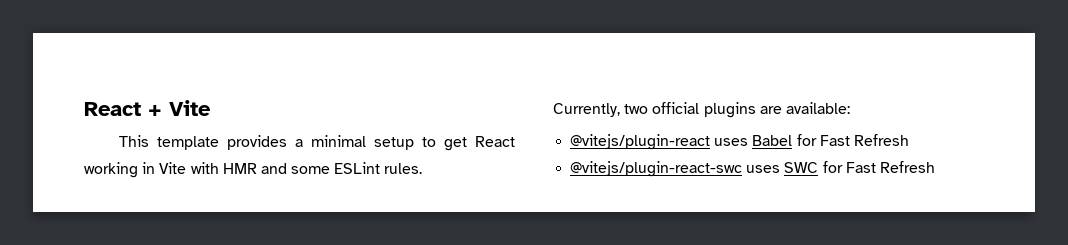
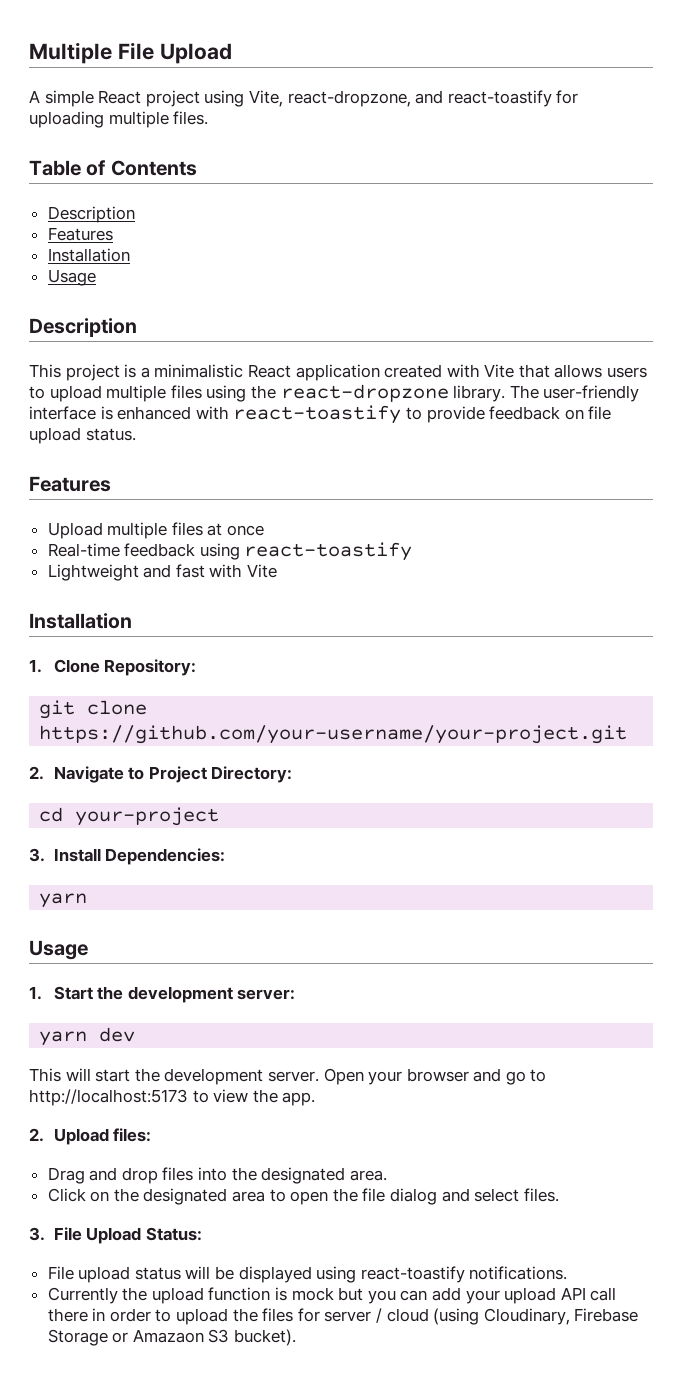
- React + Vite
- This template provides a minimal setup to get React working in Vite with HMR and some ESLint rules.
- Currently, two official plugins are available:
- @vitejs/plugin-react uses Babel for Fast Refresh
- @vitejs/plugin-react-swc uses SWC for Fast Refresh
+ Multiple File Upload
+ A simple React project using Vite, react-dropzone, and react-toastify for uploading multiple files.
+ Table of Contents
+ Description
+ Features
+ Installation
+ Usage
+ Description
+ This project is a minimalistic React application created with Vite that allows users to upload multiple files using the react-dropzone library. The user-friendly interface is enhanced with react-toastify to provide feedback on file upload status.
+ Features
+ Upload multiple files at once
+ Real-time feedback using react-toastify
+ Lightweight and fast with Vite
+ Installation
+ 1. Clone Repository:
+ git clone https://github.com/your-username/your-project.git
+ 2. Navigate to Project Directory:
+ cd your-project
+ 3. Install Dependencies:
+ yarn
+ Usage
+ 1. Start the development server:
+ yarn dev
+ This will start the development server. Open your browser and go to http://localhost:5173 to view the app.
+ 2. Upload files:
+ Drag and drop files into the designated area.
+ Click on the designated area to open the file dialog and select files.
+ 3. File Upload Status:
+ File upload status will be displayed using react-toastify notifications.
+ Currently the upload function is mock but you can add your upload API call there in order to upload the files for server / cloud (using Cloudinary, Firebase Storage or Amazaon S3 bucket).

